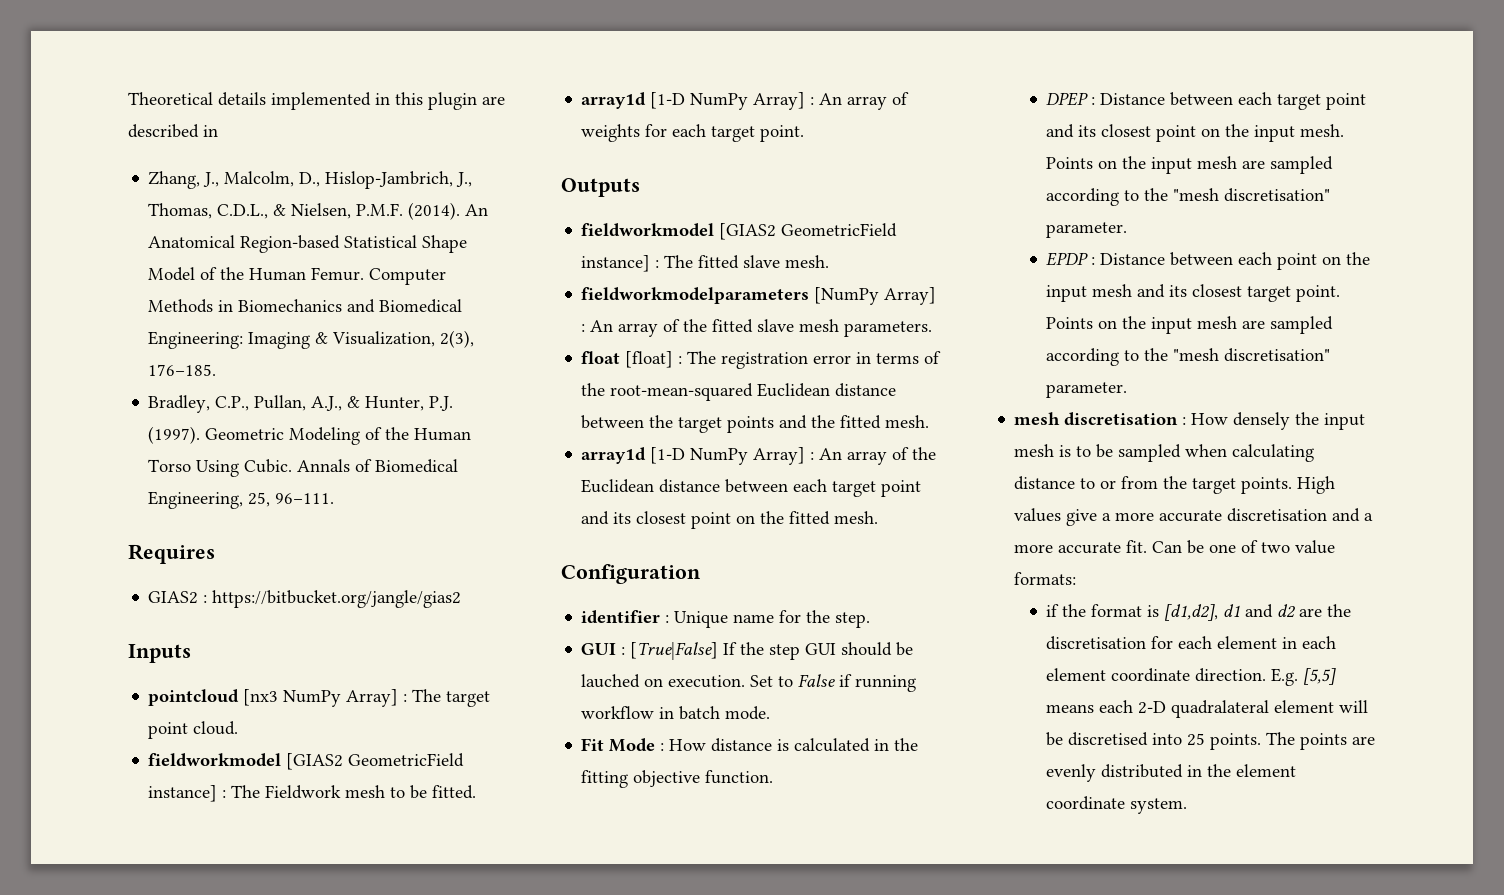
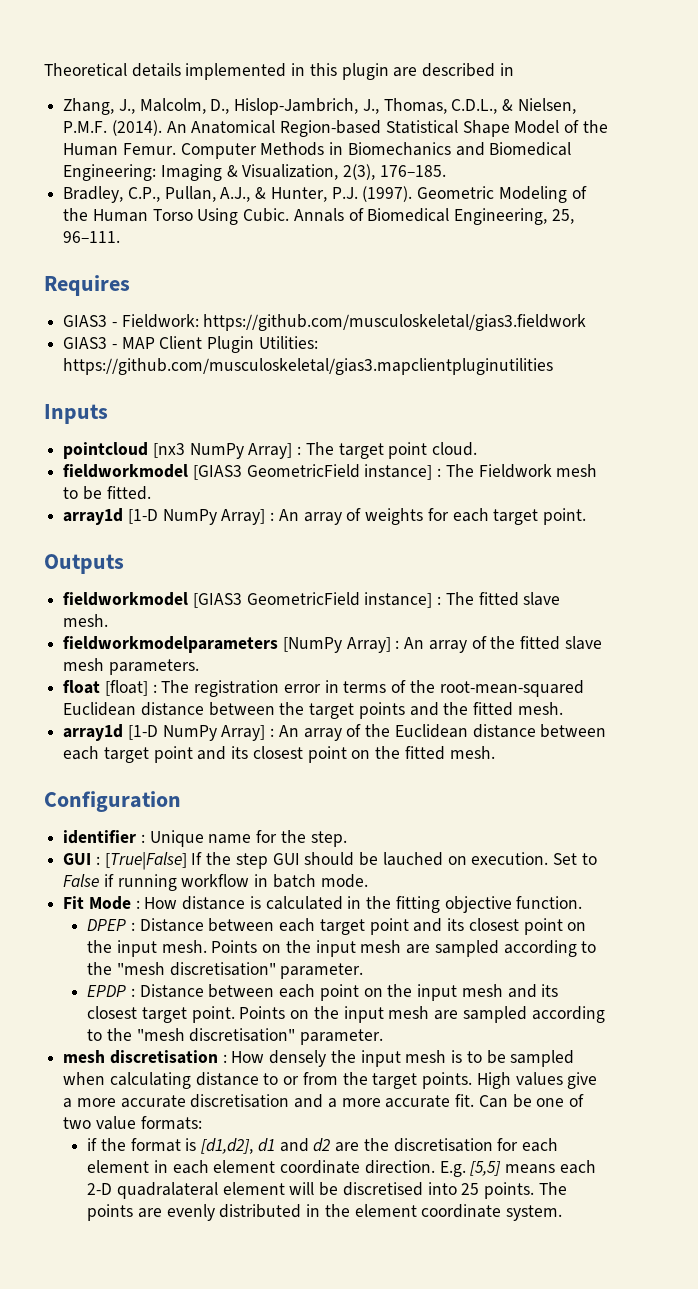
- GIAS2 : https://bitbucket.org/jangle/gias2
+ GIAS3 - Fieldwork: https://github.com/musculoskeletal/gias3.fieldwork
+ GIAS3 - MAP Client Plugin Utilities: https://github.com/musculoskeletal/gias3.mapclientpluginutilities
- fieldworkmodel [GIAS2 GeometricField instance] : The Fieldwork mesh to be fitted.
+ fieldworkmodel [GIAS3 GeometricField instance] : The Fieldwork mesh to be fitted.
- fieldworkmodel [GIAS2 GeometricField instance] : The fitted slave mesh.
+ fieldworkmodel [GIAS3 GeometricField instance] : The fitted slave mesh.

